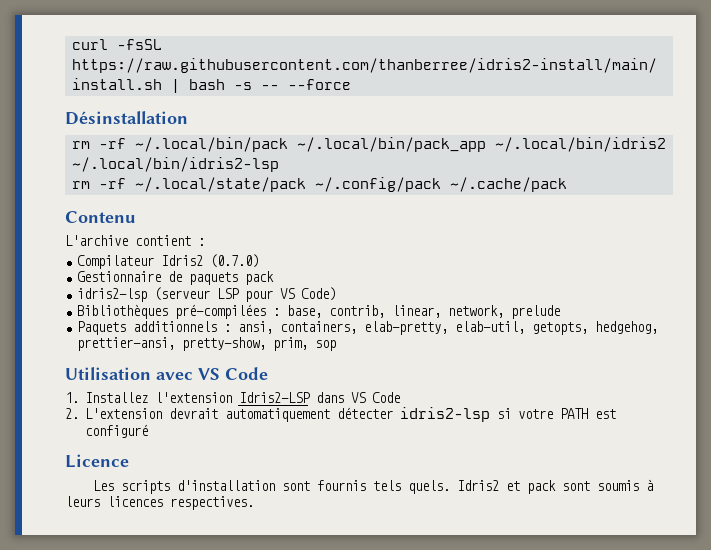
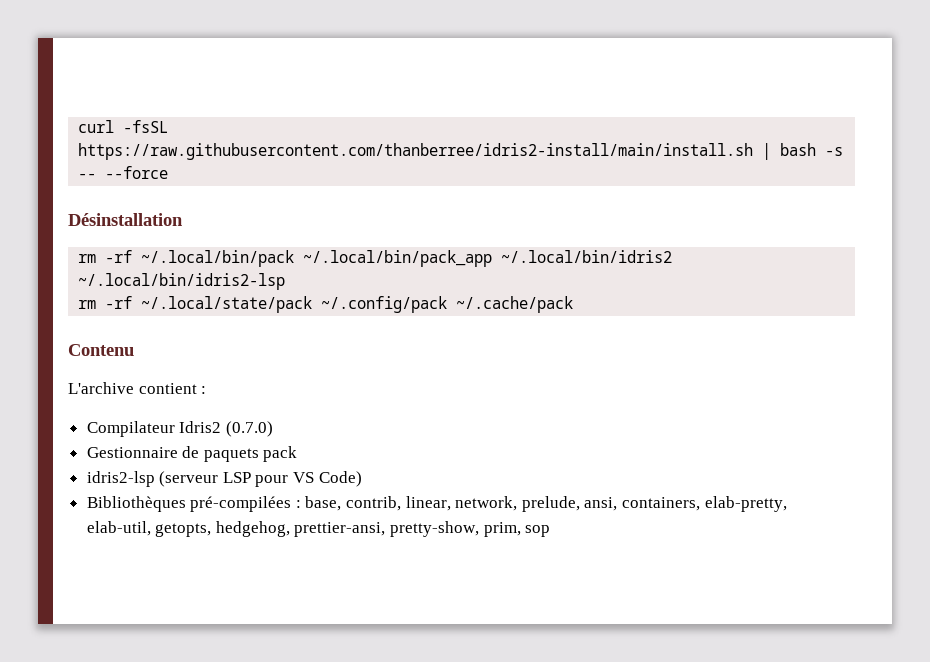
- Bibliothèques pré-compilées : base, contrib, linear, network, prelude
- Paquets additionnels : ansi, containers, elab-pretty, elab-util, getopts, hedgehog, prettier-ansi, pretty-show, prim, sop
+ Bibliothèques pré-compilées : base, contrib, linear, network, prelude, ansi, containers, elab-pretty, elab-util, getopts, hedgehog, prettier-ansi, pretty-show, prim, sop
- Utilisation avec VS Code
- 1. Installez l'extension Idris2-LSP dans VS Code
- 2. L'extension devrait automatiquement détecter idris2-lsp si votre PATH est configuré
- Licence
- Les scripts d'installation sont fournis tels quels. Idris2 et pack sont soumis à leurs licences respectives.

